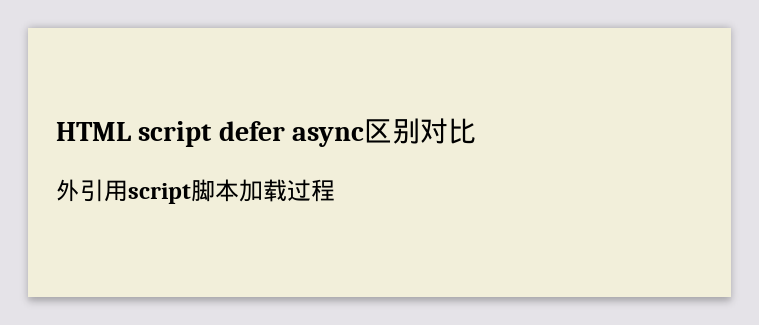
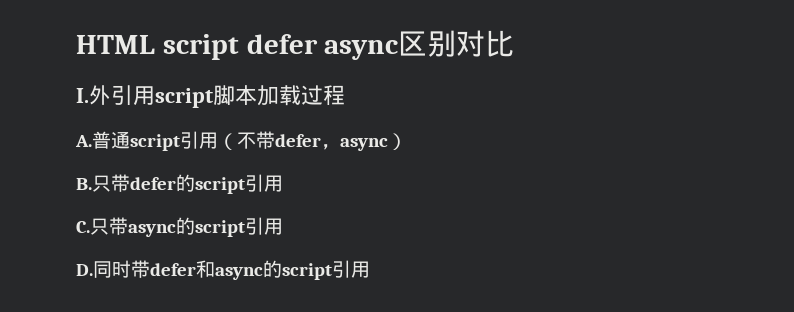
- 外引用script脚本加载过程
+ I.外引用script脚本加载过程
+ A.普通script引用（不带defer，async）
+ B.只带defer的script引用
+ C.只带async的script引用
+ D.同时带defer和async的script引用

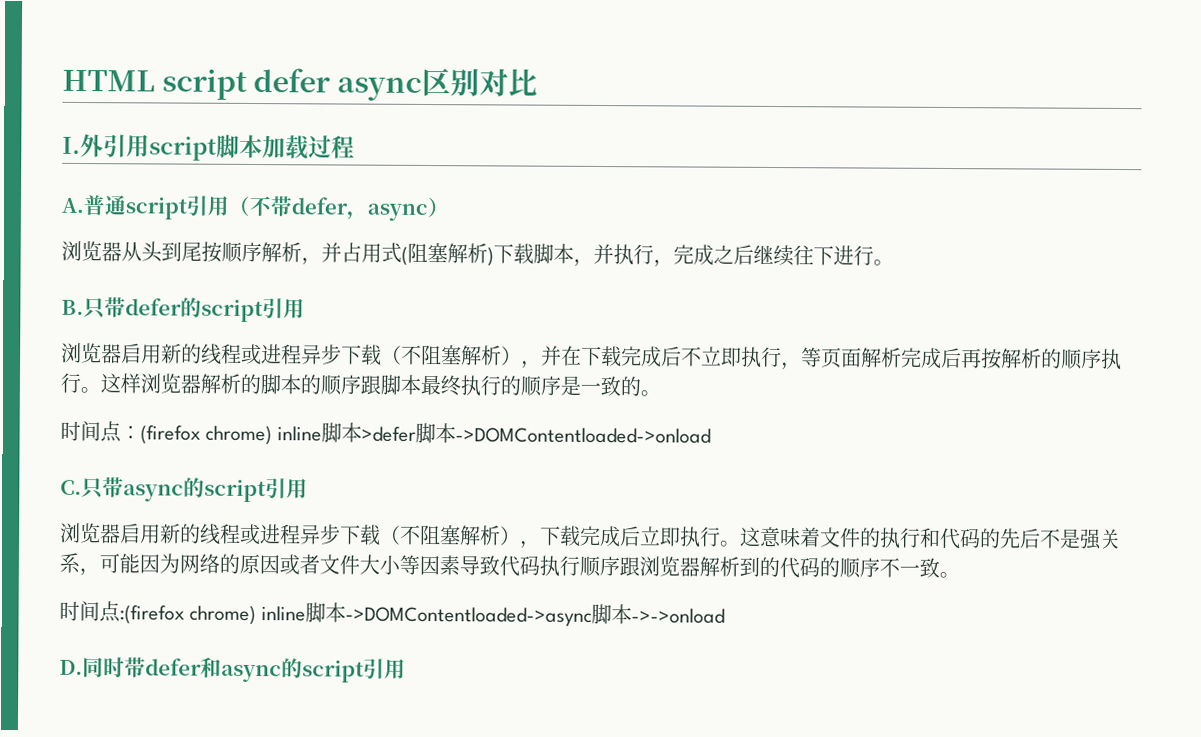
+ 浏览器从头到尾按顺序解析，并占用式(阻塞解析)下载脚本，并执行，完成之后继续往下进行。
+ 浏览器启用新的线程或进程异步下载（不阻塞解析），并在下载完成后不立即执行，等页面解析完成后再按解析的顺序执行。这样浏览器解析的脚本的顺序跟脚本最终执行的顺序是一致的。
+ 时间点：(firefox chrome) inline脚本>defer脚本->DOMContentloaded->onload
+ 浏览器启用新的线程或进程异步下载（不阻塞解析），下载完成后立即执行。这意味着文件的执行和代码的先后不是强关系，可能因为网络的原因或者文件大小等因素导致代码执行顺序跟浏览器解析到的代码的顺序不一致。
+ 时间点:(firefox chrome) inline脚本->DOMContentloaded->async脚本->->onload

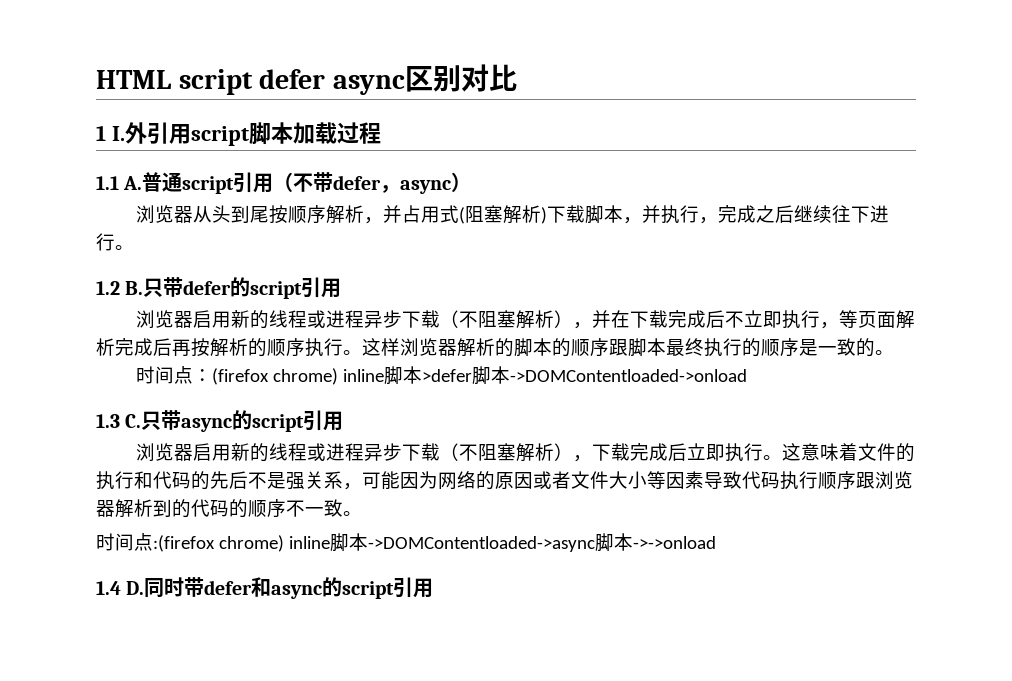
- I.外引用script脚本加载过程
+ 1 I.外引用script脚本加载过程
- A.普通script引用（不带defer，async）
+ 1.1 A.普通script引用（不带defer，async）
- B.只带defer的script引用
+ 1.2 B.只带defer的script引用
- C.只带async的script引用
+ 1.3 C.只带async的script引用
- D.同时带defer和async的script引用
+ 1.4 D.同时带defer和async的script引用

